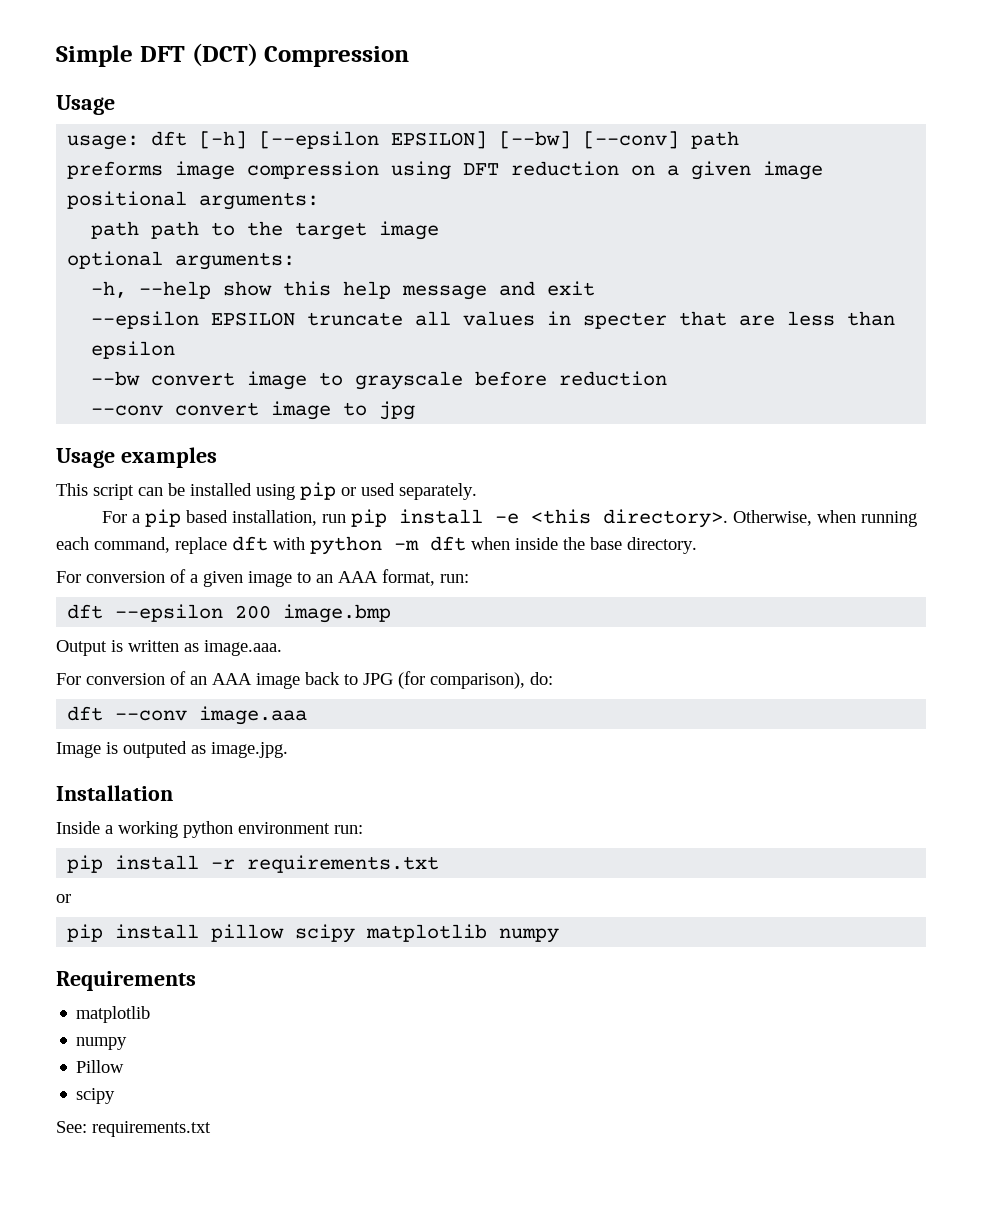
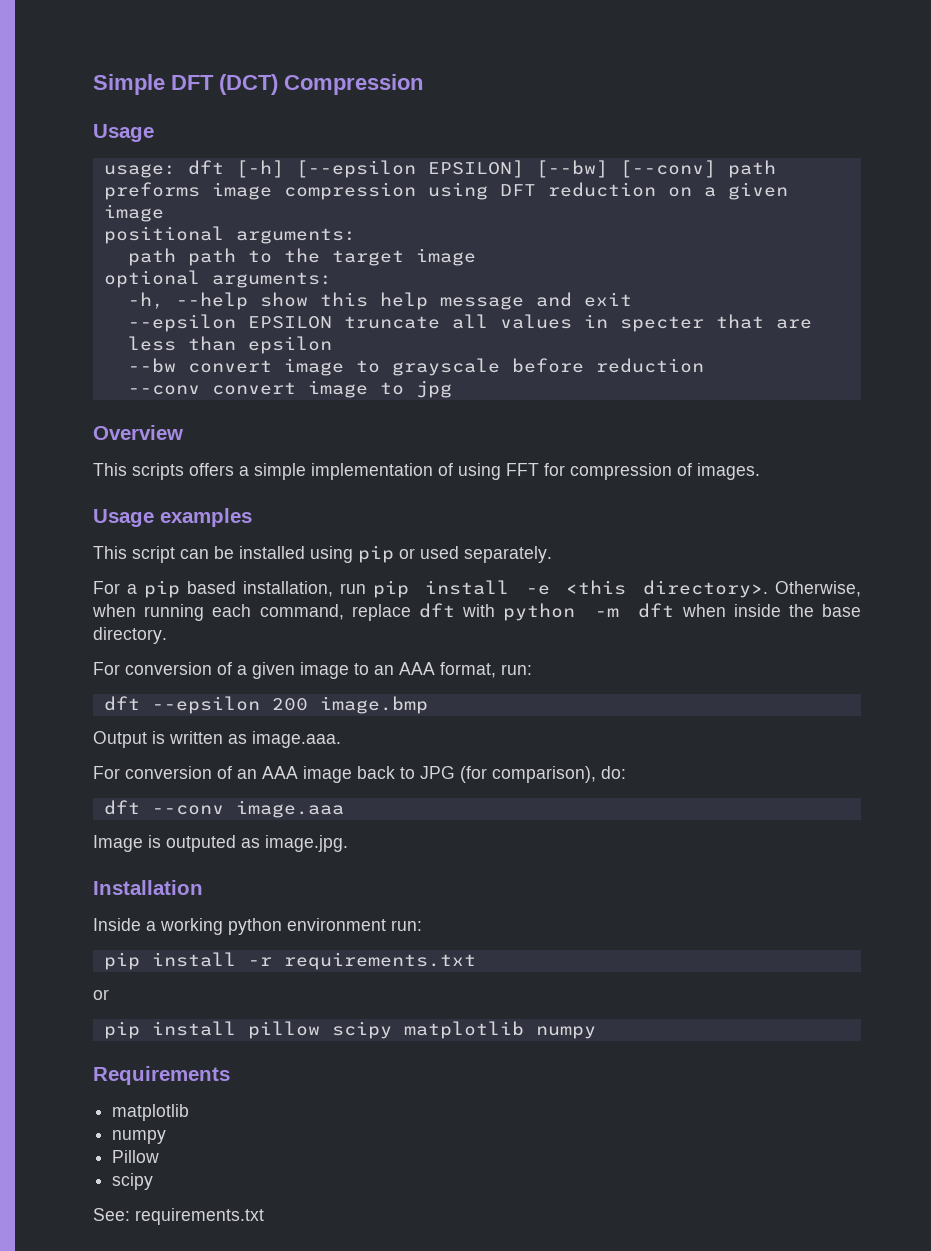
+ Overview
+ This scripts offers a simple implementation of using FFT for compression of images.

